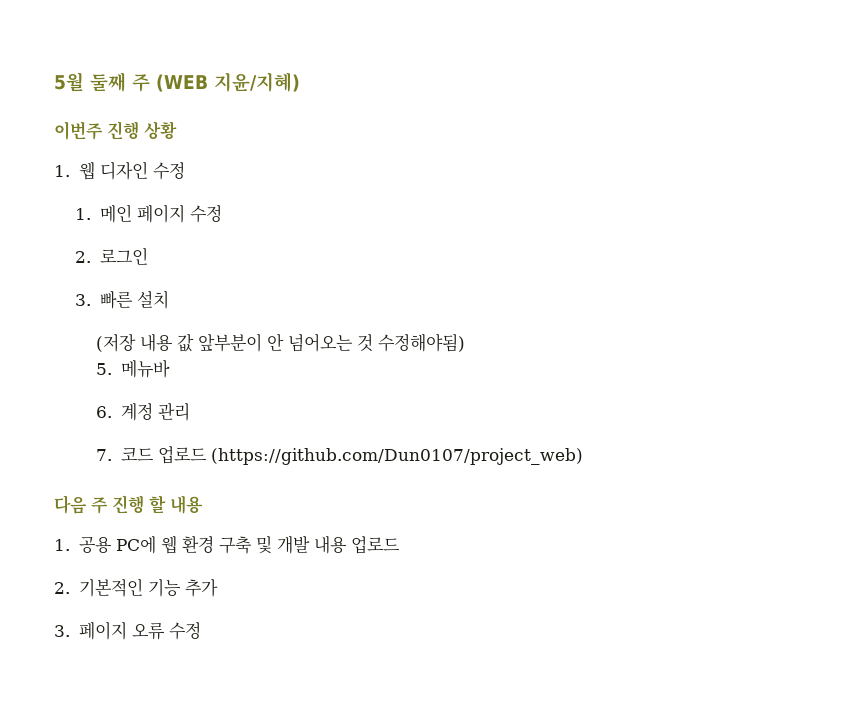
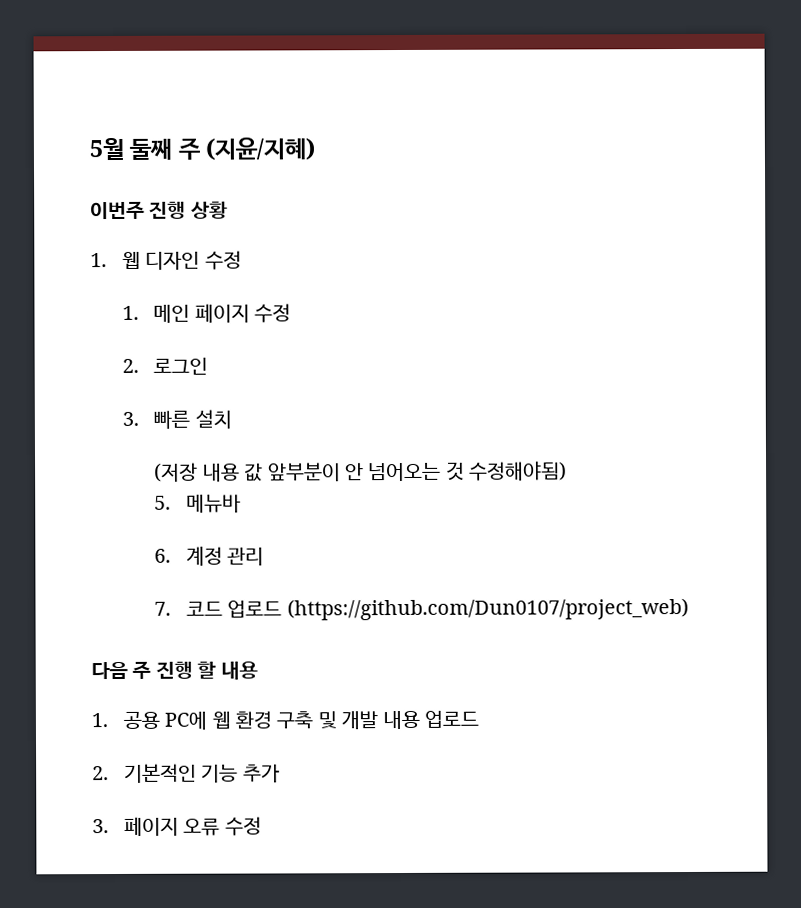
- 5월 둘째 주 (WEB 지윤/지혜)
+ 5월 둘째 주 (지윤/지혜)

